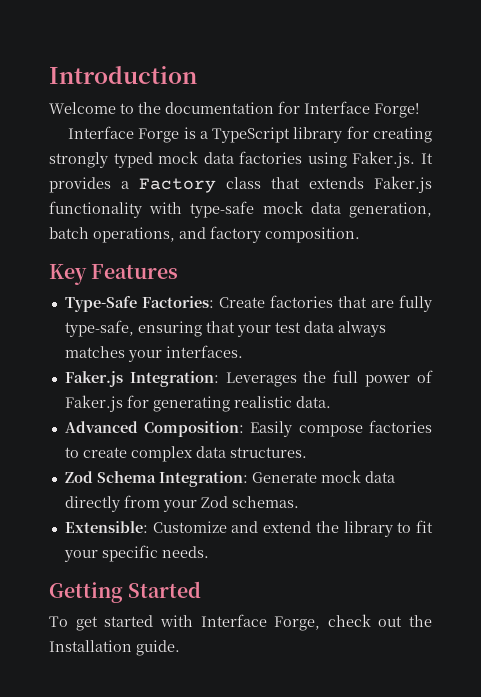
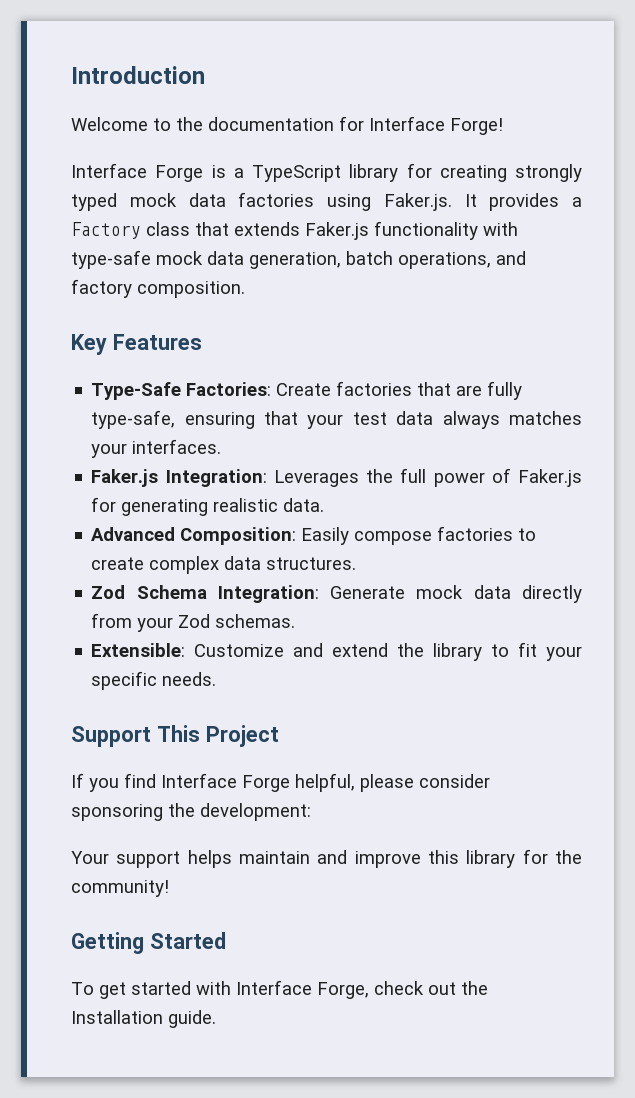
+ Support This Project
+ If you find Interface Forge helpful, please consider sponsoring the development:
+ Your support helps maintain and improve this library for the community!

